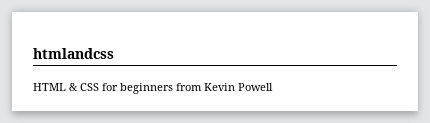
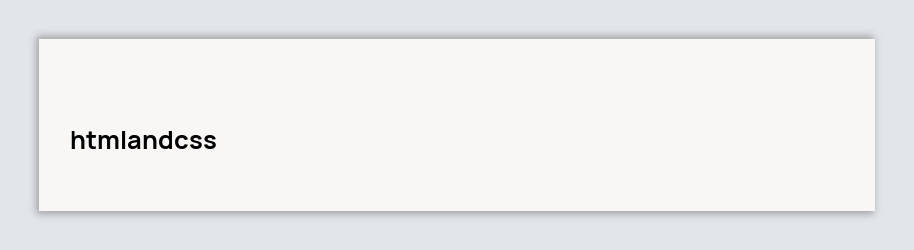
- HTML & CSS for beginners from Kevin Powell

